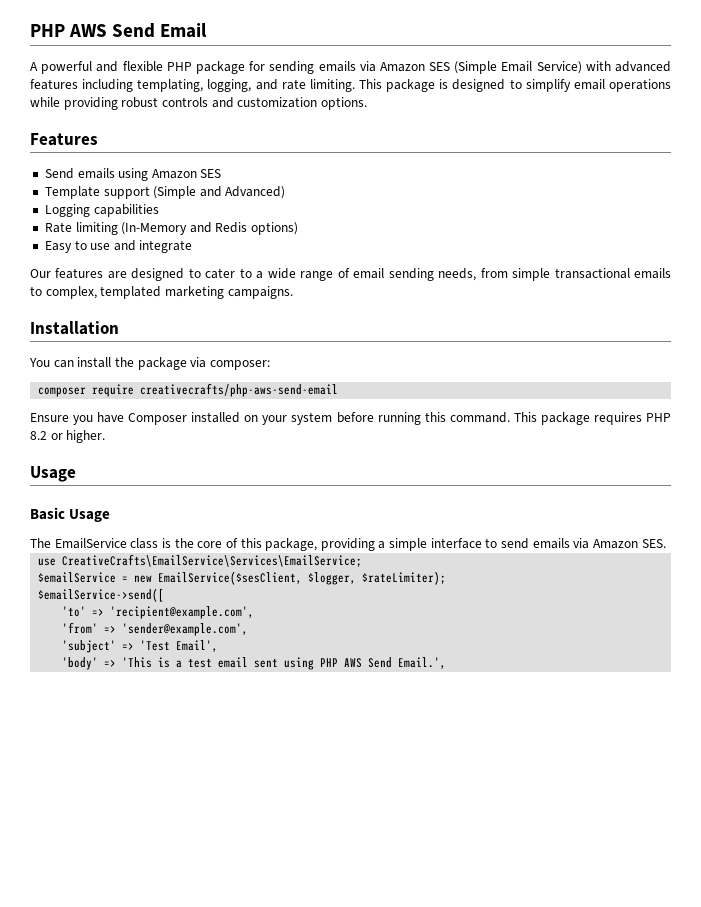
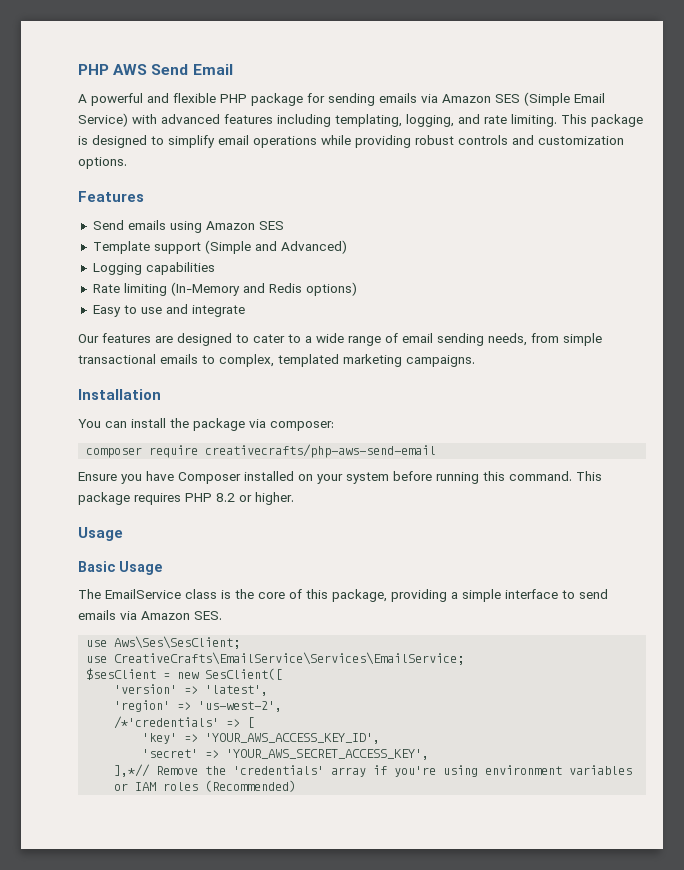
+ use Aws\Ses\SesClient;
- $emailService = new EmailService($sesClient, $logger, $rateLimiter);
- $emailService->send([
- 'to' => 'recipient@example.com',
- 'from' => 'sender@example.com',
- 'subject' => 'Test Email',
- 'body' => 'This is a test email sent using PHP AWS Send Email.',
+ $sesClient = new SesClient([
+ 'version' => 'latest',
+ 'region' => 'us-west-2',
+ /*'credentials' => [
+ 'key' => 'YOUR_AWS_ACCESS_KEY_ID',
+ 'secret' => 'YOUR_AWS_SECRET_ACCESS_KEY',
+ ],*// Remove the 'credentials' array if you're using environment variables or IAM roles (Recommended)

